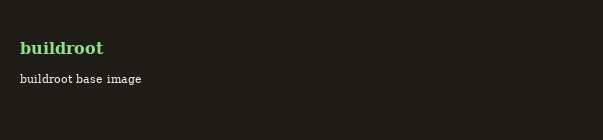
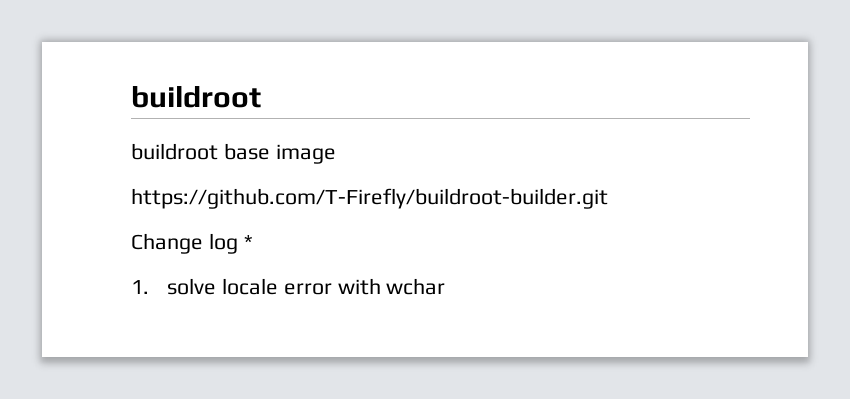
+ https://github.com/T-Firefly/buildroot-builder.git
+ Change log *
+ 1. solve locale error with wchar

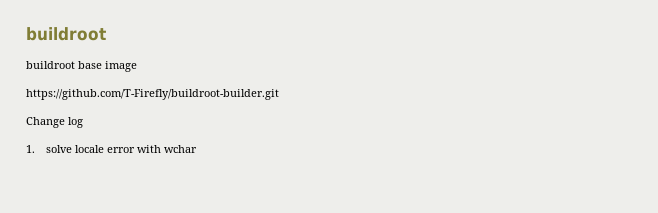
- Change log *
+ Change log

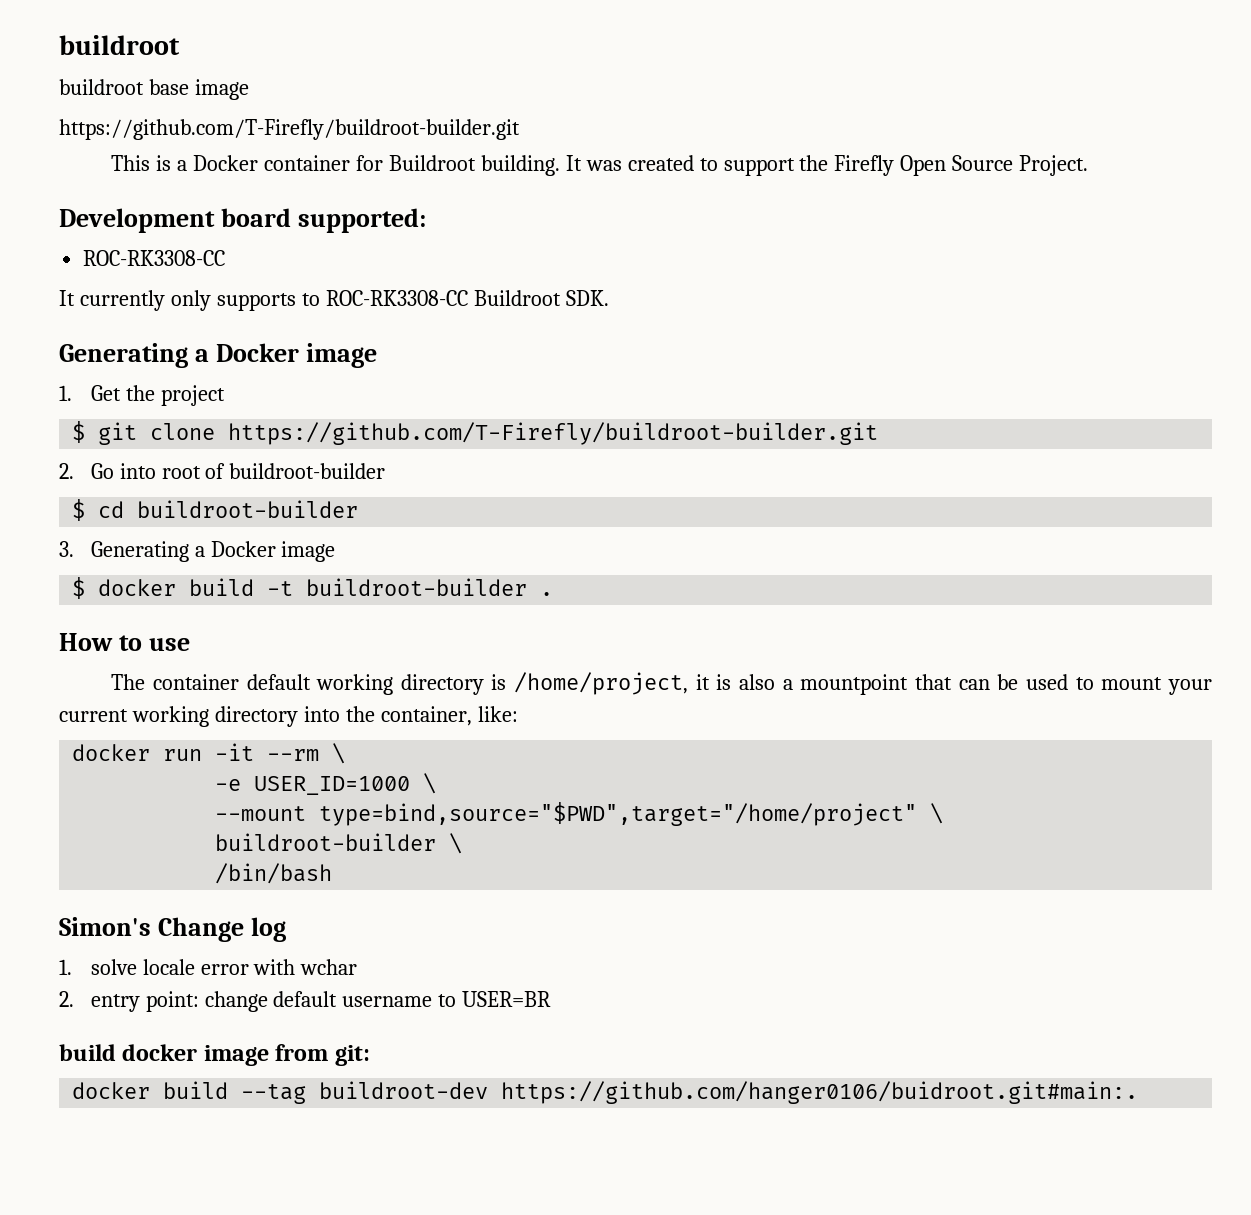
- Change log
+ This is a Docker container for Buildroot building. It was created to support the Firefly Open Source Project.
+ Development board supported:
+ ROC-RK3308-CC
+ It currently only supports to ROC-RK3308-CC Buildroot SDK.
+ Generating a Docker image
+ 1. Get the project
+ $ git clone https://github.com/T-Firefly/buildroot-builder.git
+ 2. Go into root of buildroot-builder
+ $ cd buildroot-builder
+ 3. Generating a Docker image
+ $ docker build -t buildroot-builder .
+ How to use
+ The container default working directory is /home/project, it is also a mountpoint that can be used to mount your current working directory into the container, like:
+ docker run -it --rm \
+ -e USER_ID=1000 \
+ --mount type=bind,source="$PWD",target="/home/project" \
+ buildroot-builder \
+ /bin/bash
+ Simon's Change log
+ 2. entry point: change default username to USER=BR
+ build docker image from git:
+ docker build --tag buildroot-dev https://github.com/hanger0106/buidroot.git#main:.

